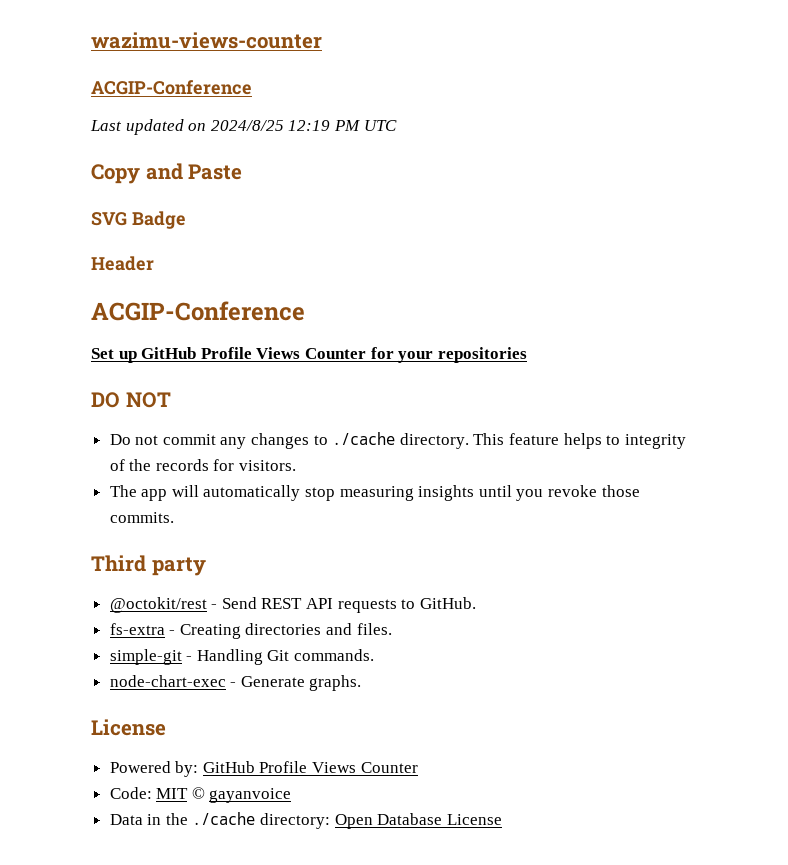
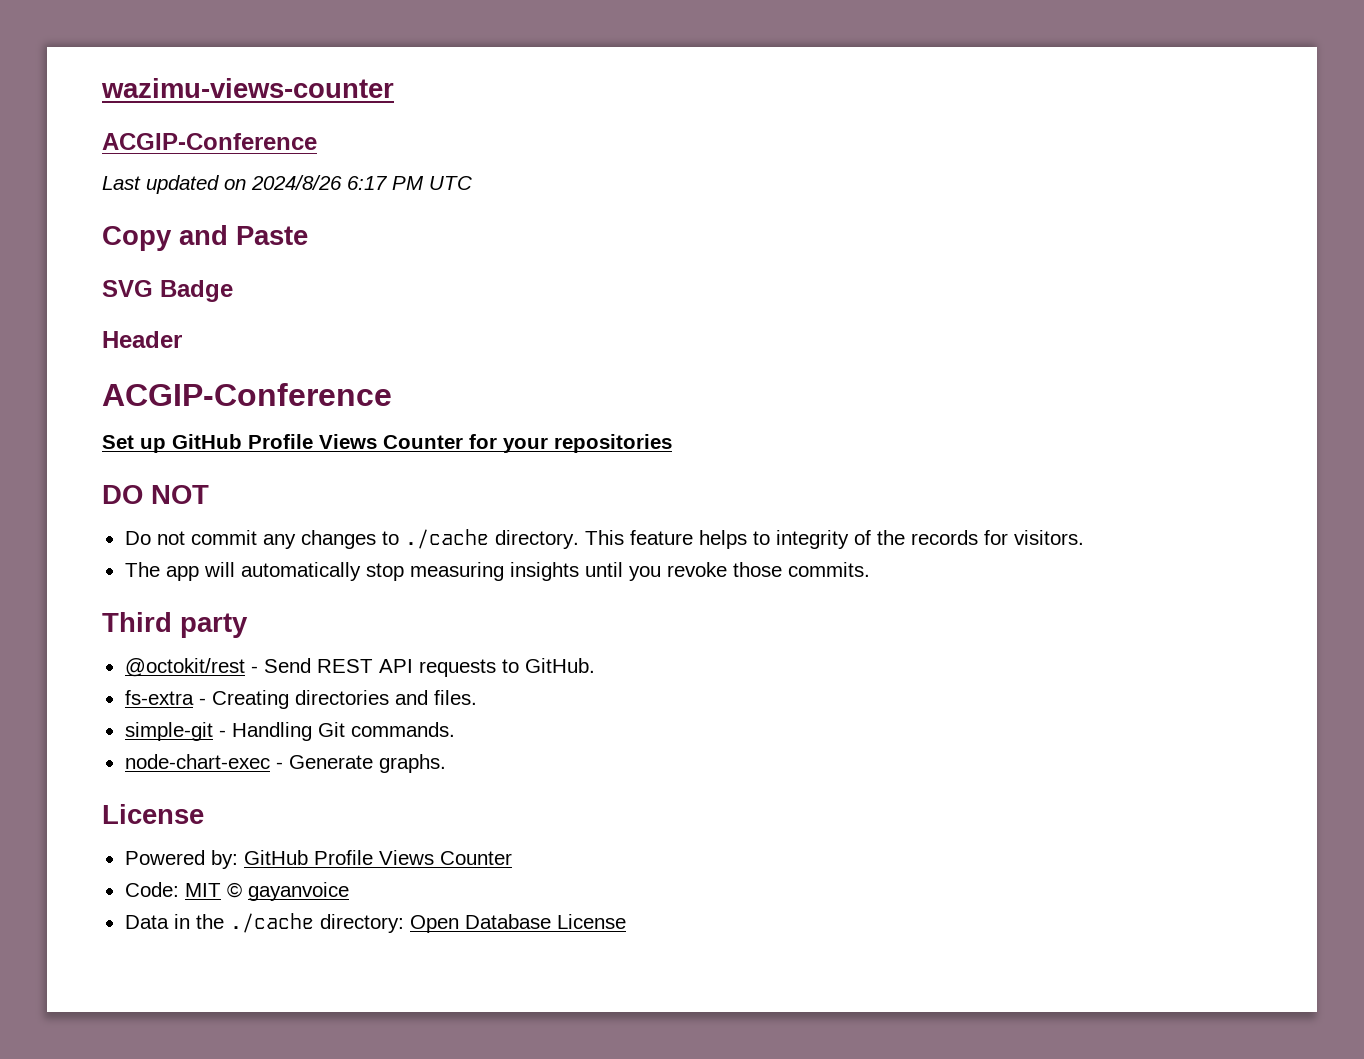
- Last updated on 2024/8/25 12:19 PM UTC
+ Last updated on 2024/8/26 6:17 PM UTC

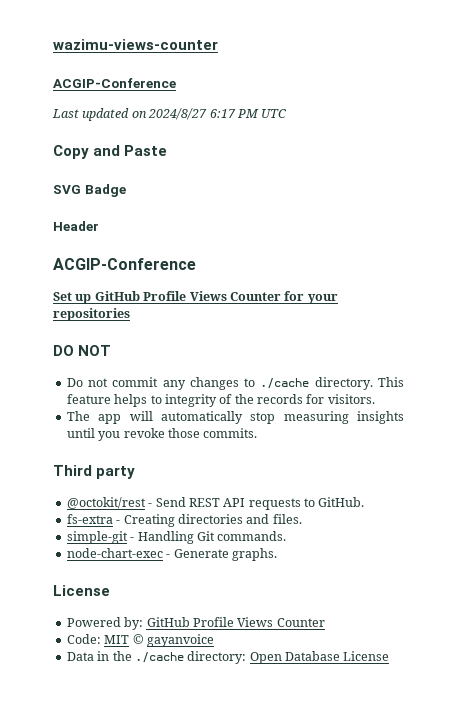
- Last updated on 2024/8/26 6:17 PM UTC
+ Last updated on 2024/8/27 6:17 PM UTC

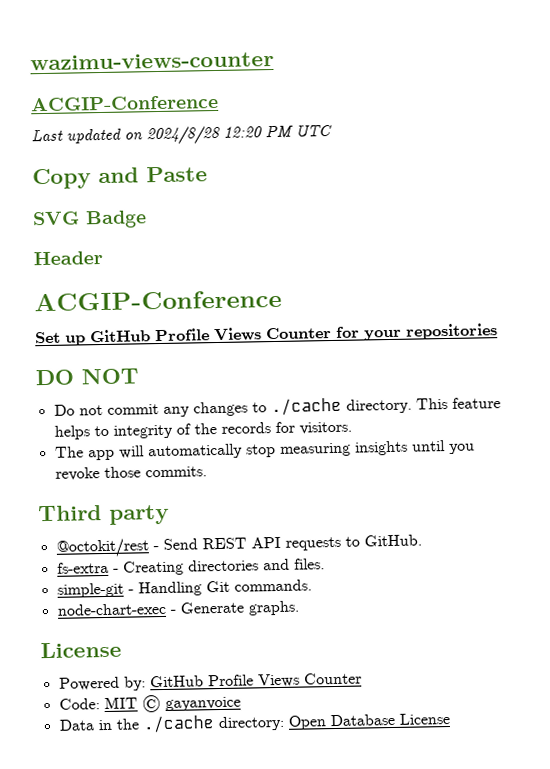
- Last updated on 2024/8/27 6:17 PM UTC
+ Last updated on 2024/8/28 12:20 PM UTC

